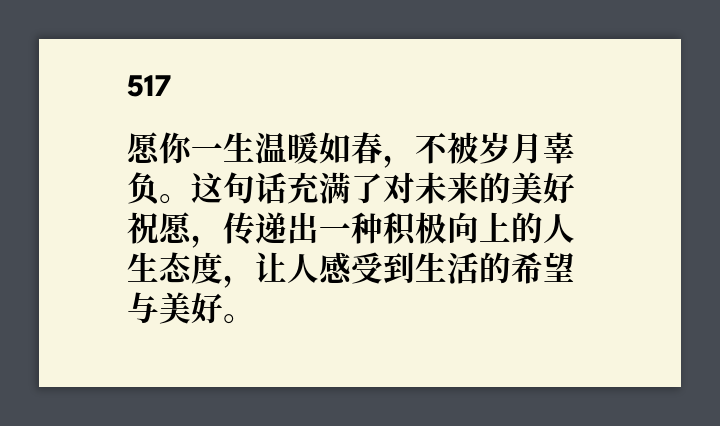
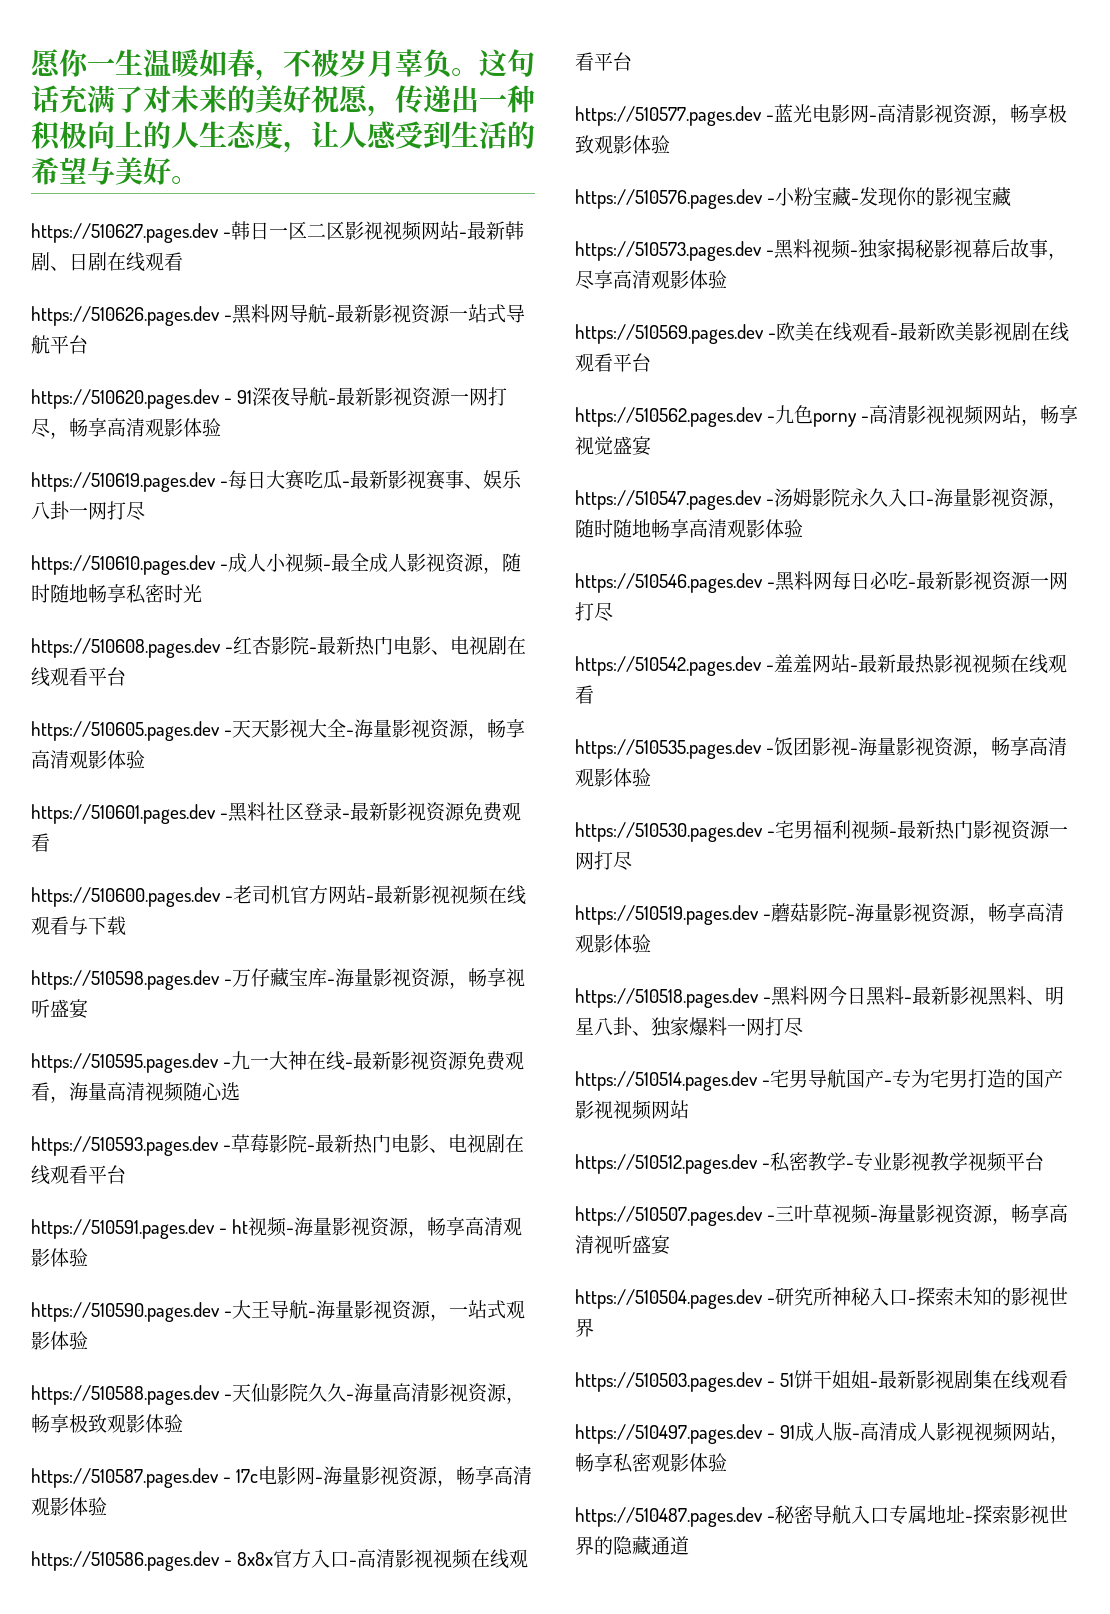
- 517
+ https://510627.pages.dev -韩日一区二区影视视频网站-最新韩剧、日剧在线观看
+ https://510626.pages.dev -黑料网导航-最新影视资源一站式导航平台
+ https://510620.pages.dev - 91深夜导航-最新影视资源一网打尽，畅享高清观影体验
+ https://510619.pages.dev -每日大赛吃瓜-最新影视赛事、娱乐八卦一网打尽
+ https://510610.pages.dev -成人小视频-最全成人影视资源，随时随地畅享私密时光
+ https://510608.pages.dev -红杏影院-最新热门电影、电视剧在线观看平台
+ https://510605.pages.dev -天天影视大全-海量影视资源，畅享高清观影体验
+ https://510601.pages.dev -黑料社区登录-最新影视资源免费观看
+ https://510600.pages.dev -老司机官方网站-最新影视视频在线观看与下载
+ https://510598.pages.dev -万仔藏宝库-海量影视资源，畅享视听盛宴
+ https://510595.pages.dev -九一大神在线-最新影视资源免费观看，海量高清视频随心选
+ https://510593.pages.dev -草莓影院-最新热门电影、电视剧在线观看平台
+ https://510591.pages.dev - ht视频-海量影视资源，畅享高清观影体验
+ https://510590.pages.dev -大王导航-海量影视资源，一站式观影体验
+ https://510588.pages.dev -天仙影院久久-海量高清影视资源，畅享极致观影体验
+ https://510587.pages.dev - 17c电影网-海量影视资源，畅享高清观影体验
+ https://510586.pages.dev - 8x8x官方入口-高清影视视频在线观看平台
+ https://510577.pages.dev -蓝光电影网-高清影视资源，畅享极致观影体验
+ https://510576.pages.dev -小粉宝藏-发现你的影视宝藏
+ https://510573.pages.dev -黑料视频-独家揭秘影视幕后故事，尽享高清观影体验
+ https://510569.pages.dev -欧美在线观看-最新欧美影视剧在线观看平台
+ https://510562.pages.dev -九色porny -高清影视视频网站，畅享视觉盛宴
+ https://510547.pages.dev -汤姆影院永久入口-海量影视资源，随时随地畅享高清观影体验
+ https://510546.pages.dev -黑料网每日必吃-最新影视资源一网打尽
+ https://510542.pages.dev -羞羞网站-最新最热影视视频在线观看
+ https://510535.pages.dev -饭团影视-海量影视资源，畅享高清观影体验
+ https://510530.pages.dev -宅男福利视频-最新热门影视资源一网打尽
+ https://510519.pages.dev -蘑菇影院-海量影视资源，畅享高清观影体验
+ https://510518.pages.dev -黑料网今日黑料-最新影视黑料、明星八卦、独家爆料一网打尽
+ https://510514.pages.dev -宅男导航国产-专为宅男打造的国产影视视频网站
+ https://510512.pages.dev -私密教学-专业影视教学视频平台
+ https://510507.pages.dev -三叶草视频-海量影视资源，畅享高清视听盛宴
+ https://510504.pages.dev -研究所神秘入口-探索未知的影视世界
+ https://510503.pages.dev - 51饼干姐姐-最新影视剧集在线观看
+ https://510497.pages.dev - 91成人版-高清成人影视视频网站，畅享私密观影体验
+ https://510487.pages.dev -秘密导航入口专属地址-探索影视世界的隐藏通道

